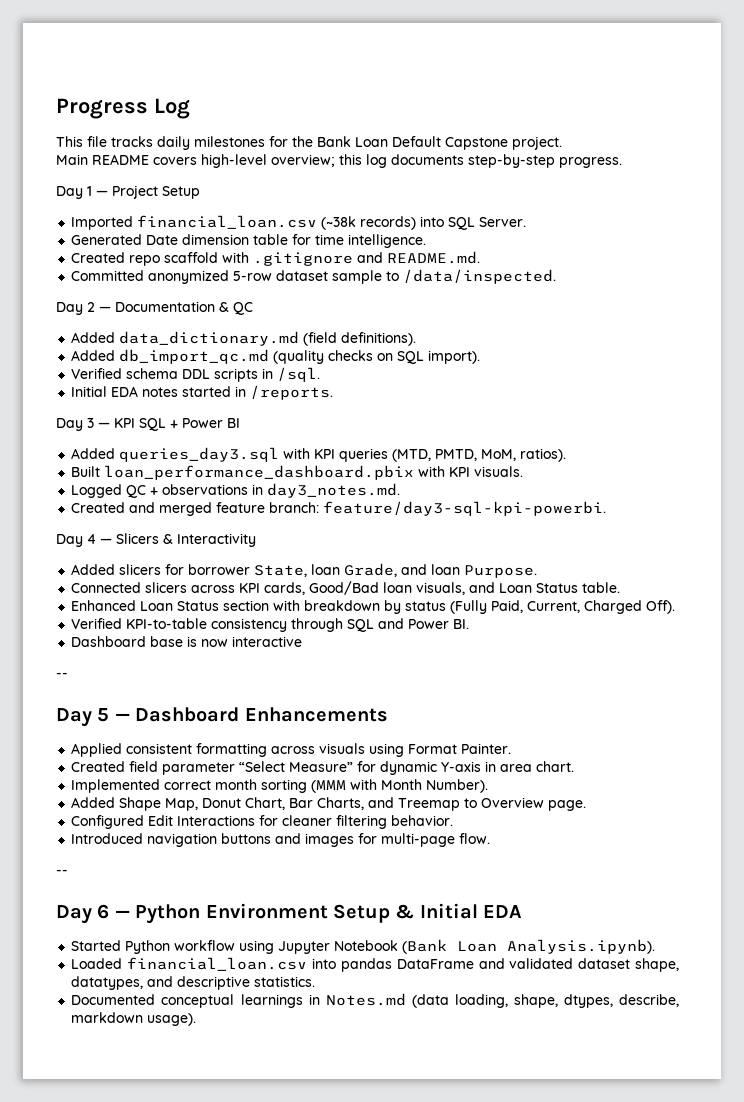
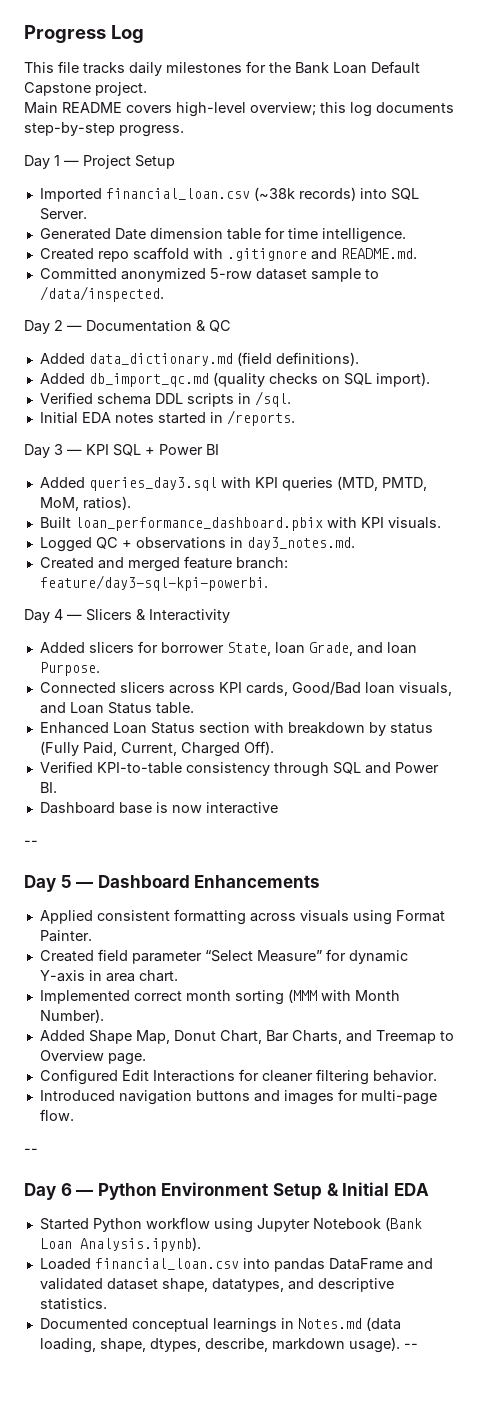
- Documented conceptual learnings in Notes.md (data loading, shape, dtypes, describe, markdown usage).
+ Documented conceptual learnings in Notes.md (data loading, shape, dtypes, describe, markdown usage). --

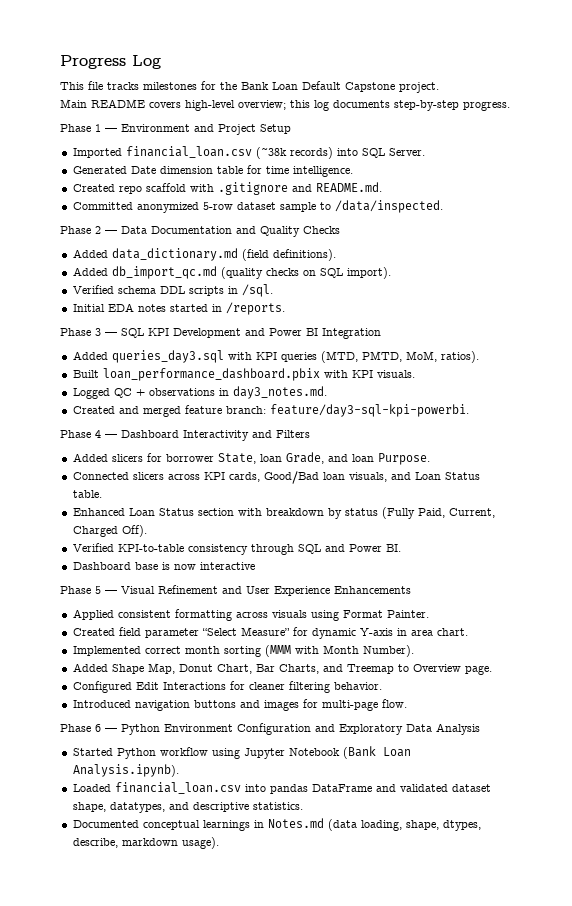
- This file tracks daily milestones for the Bank Loan Default Capstone project.
+ This file tracks milestones for the Bank Loan Default Capstone project.
- Day 1 — Project Setup
+ Phase 1 — Environment and Project Setup
- Day 2 — Documentation & QC
+ Phase 2 — Data Documentation and Quality Checks
- Day 3 — KPI SQL + Power BI
+ Phase 3 — SQL KPI Development and Power BI Integration
- Day 4 — Slicers & Interactivity
+ Phase 4 — Dashboard Interactivity and Filters
  Dashboard base is now interactive
- --
- Day 5 — Dashboard Enhancements
+ Phase 5 — Visual Refinement and User Experience Enhancements
  Introduced navigation buttons and images for multi-page flow.
- --
- Day 6 — Python Environment Setup & Initial EDA
+ Phase 6 — Python Environment Configuration and Exploratory Data Analysis
- Documented conceptual learnings in Notes.md (data loading, shape, dtypes, describe, markdown usage). --
+ Documented conceptual learnings in Notes.md (data loading, shape, dtypes, describe, markdown usage).

